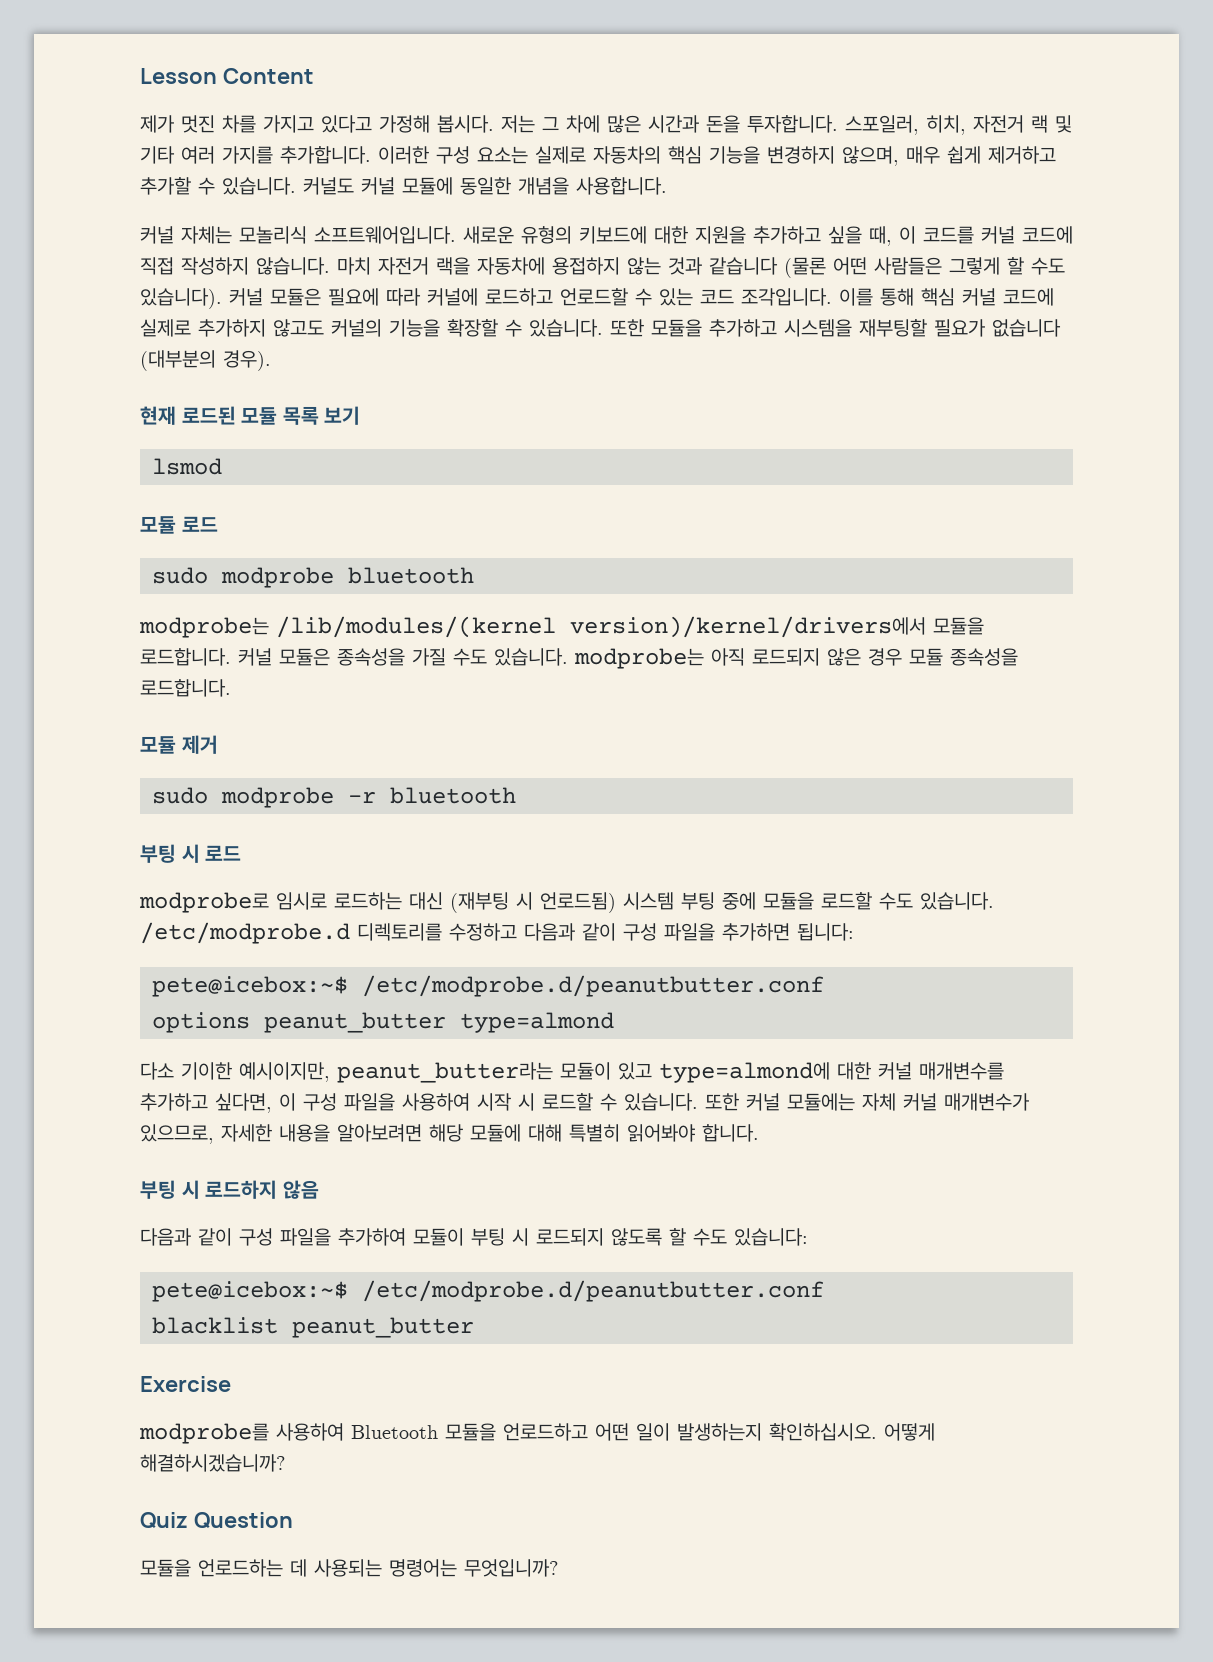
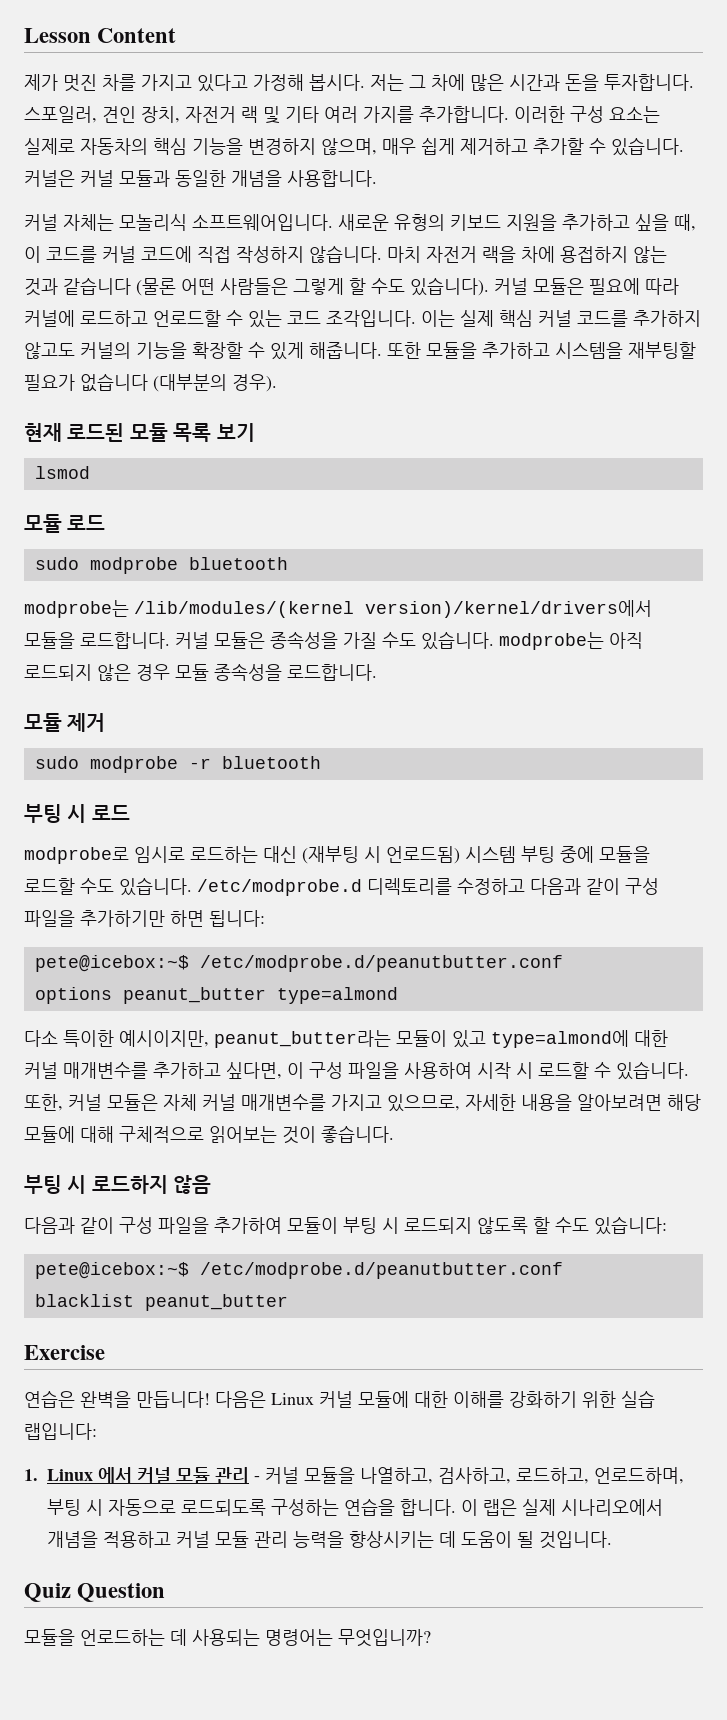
- 스포일러, 히치, 자전거 랙 및 기타 여러 가지를 추가합니다.
+ 스포일러, 견인 장치, 자전거 랙 및 기타 여러 가지를 추가합니다.
- 커널도 커널 모듈에 동일한 개념을 사용합니다.
+ 커널은 커널 모듈과 동일한 개념을 사용합니다.
- 새로운 유형의 키보드에 대한 지원을 추가하고 싶을 때, 이 코드를 커널 코드에 직접 작성하지 않습니다.
+ 새로운 유형의 키보드 지원을 추가하고 싶을 때, 이 코드를 커널 코드에 직접 작성하지 않습니다.
- 마치 자전거 랙을 자동차에 용접하지 않는 것과 같습니다 (물론 어떤 사람들은 그렇게 할 수도 있습니다).
+ 마치 자전거 랙을 차에 용접하지 않는 것과 같습니다 (물론 어떤 사람들은 그렇게 할 수도 있습니다).
- 이를 통해 핵심 커널 코드에 실제로 추가하지 않고도 커널의 기능을 확장할 수 있습니다.
+ 이는 실제 핵심 커널 코드를 추가하지 않고도 커널의 기능을 확장할 수 있게 해줍니다.
- /etc/modprobe.d 디렉토리를 수정하고 다음과 같이 구성 파일을 추가하면 됩니다:
+ /etc/modprobe.d 디렉토리를 수정하고 다음과 같이 구성 파일을 추가하기만 하면 됩니다:
- 다소 기이한 예시이지만, peanut_butter라는 모듈이 있고 type=almond에 대한 커널 매개변수를 추가하고 싶다면, 이 구성 파일을 사용하여 시작 시 로드할 수 있습니다.
+ 다소 특이한 예시이지만, peanut_butter라는 모듈이 있고 type=almond에 대한 커널 매개변수를 추가하고 싶다면, 이 구성 파일을 사용하여 시작 시 로드할 수 있습니다.
- 또한 커널 모듈에는 자체 커널 매개변수가 있으므로, 자세한 내용을 알아보려면 해당 모듈에 대해 특별히 읽어봐야 합니다.
+ 또한, 커널 모듈은 자체 커널 매개변수를 가지고 있으므로, 자세한 내용을 알아보려면 해당 모듈에 대해 구체적으로 읽어보는 것이 좋습니다.
- modprobe를 사용하여 Bluetooth 모듈을 언로드하고 어떤 일이 발생하는지 확인하십시오. 어떻게 해결하시겠습니까?
+ 연습은 완벽을 만듭니다! 다음은 Linux 커널 모듈에 대한 이해를 강화하기 위한 실습 랩입니다:
+ 1. Linux 에서 커널 모듈 관리 - 커널 모듈을 나열하고, 검사하고, 로드하고, 언로드하며, 부팅 시 자동으로 로드되도록 구성하는 연습을 합니다. 이 랩은 실제 시나리오에서 개념을 적용하고 커널 모듈 관리 능력을 향상시키는 데 도움이 될 것입니다.

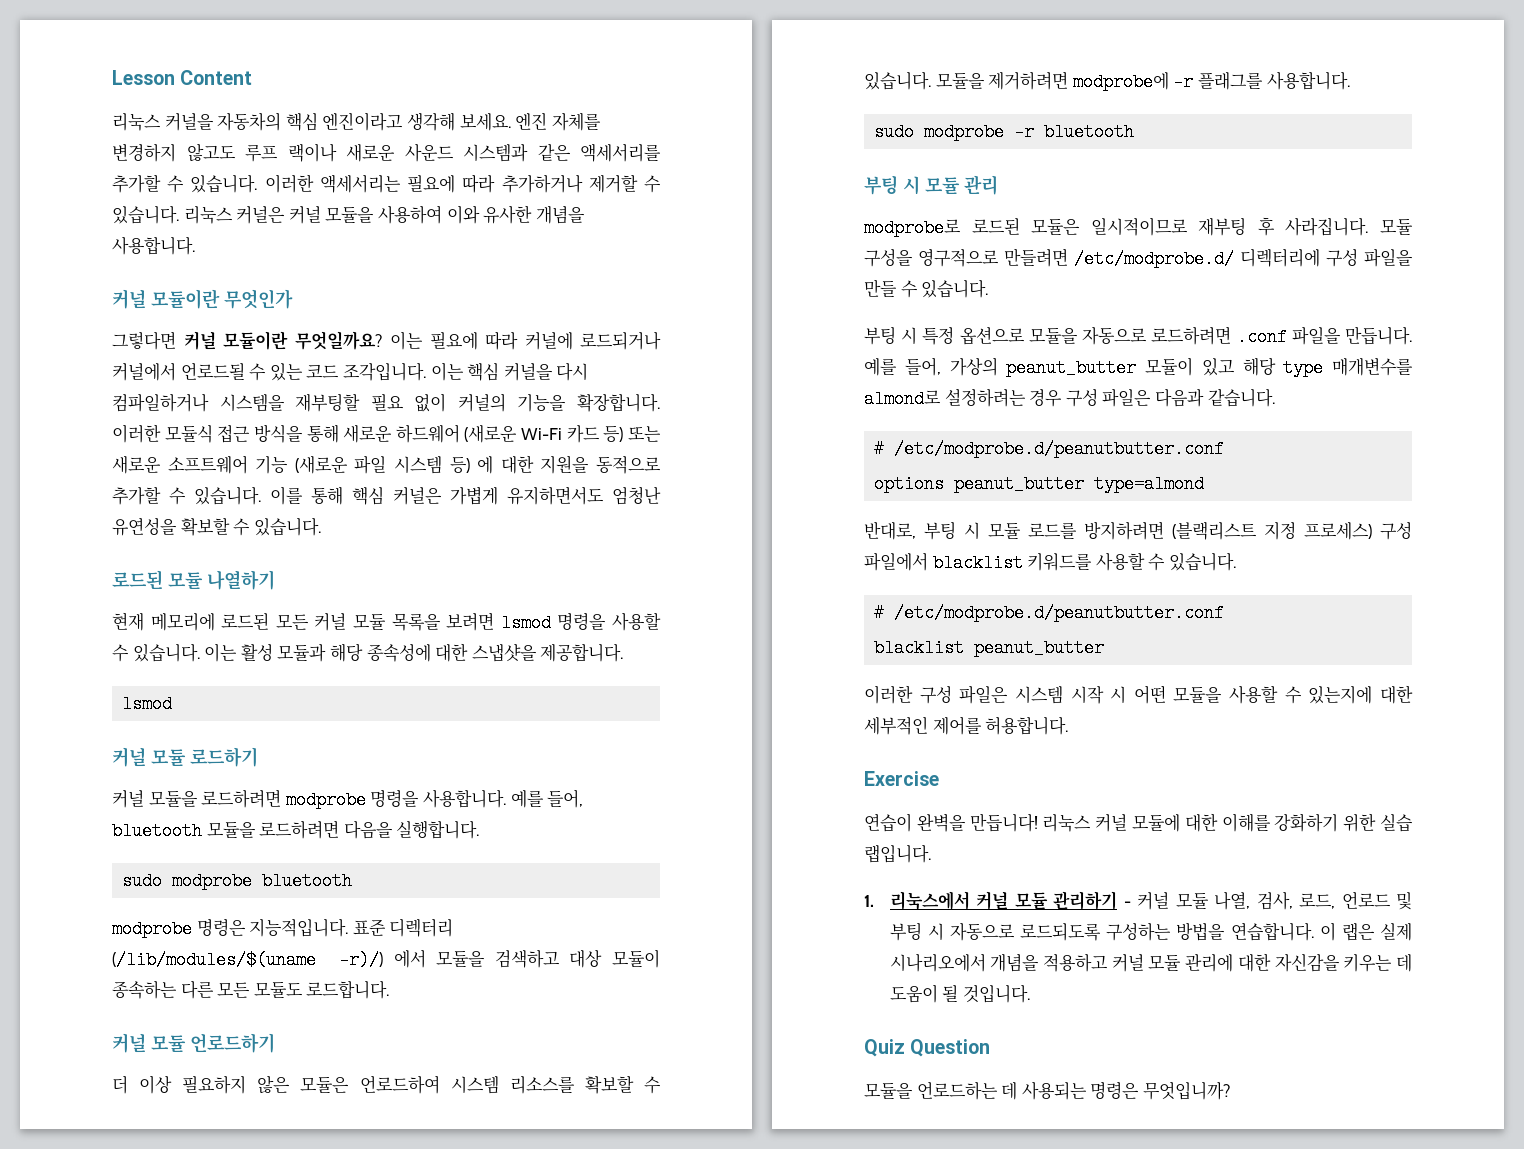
- 제가 멋진 차를 가지고 있다고 가정해 봅시다. 저는 그 차에 많은 시간과 돈을 투자합니다. 스포일러, 견인 장치, 자전거 랙 및 기타 여러 가지를 추가합니다. 이러한 구성 요소는 실제로 자동차의 핵심 기능을 변경하지 않으며, 매우 쉽게 제거하고 추가할 수 있습니다. 커널은 커널 모듈과 동일한 개념을 사용합니다.
- 커널 자체는 모놀리식 소프트웨어입니다. 새로운 유형의 키보드 지원을 추가하고 싶을 때, 이 코드를 커널 코드에 직접 작성하지 않습니다. 마치 자전거 랙을 차에 용접하지 않는 것과 같습니다 (물론 어떤 사람들은 그렇게 할 수도 있습니다). 커널 모듈은 필요에 따라 커널에 로드하고 언로드할 수 있는 코드 조각입니다.
+ 리눅스 커널을 자동차의 핵심 엔진이라고 생각해 보세요. 엔진 자체를 변경하지 않고도 루프 랙이나 새로운 사운드 시스템과 같은 액세서리를 추가할 수 있습니다. 이러한 액세서리는 필요에 따라 추가하거나 제거할 수 있습니다. 리눅스 커널은 커널 모듈을 사용하여 이와 유사한 개념을 사용합니다.
+ 커널 모듈이란 무엇인가
+ 그렇다면 커널 모듈이란 무엇일까요? 이는 필요에 따라 커널에 로드되거나 커널에서 언로드될 수 있는 코드 조각입니다.
- 이는 실제 핵심 커널 코드를 추가하지 않고도 커널의 기능을 확장할 수 있게 해줍니다. 또한 모듈을 추가하고 시스템을 재부팅할 필요가 없습니다 (대부분의 경우).
- 현재 로드된 모듈 목록 보기
+ 이는 핵심 커널을 다시 컴파일하거나 시스템을 재부팅할 필요 없이 커널의 기능을 확장합니다. 이러한 모듈식 접근 방식을 통해 새로운 하드웨어 (새로운 Wi-Fi 카드 등) 또는 새로운 소프트웨어 기능 (새로운 파일 시스템 등) 에 대한 지원을 동적으로 추가할 수 있습니다. 이를 통해 핵심 커널은 가볍게 유지하면서도 엄청난 유연성을 확보할 수 있습니다.
+ 로드된 모듈 나열하기
+ 현재 메모리에 로드된 모든 커널 모듈 목록을 보려면 lsmod 명령을 사용할 수 있습니다. 이는 활성 모듈과 해당 종속성에 대한 스냅샷을 제공합니다.
  lsmod
- 모듈 로드
+ 커널 모듈 로드하기
+ 커널 모듈을 로드하려면 modprobe 명령을 사용합니다. 예를 들어, bluetooth 모듈을 로드하려면 다음을 실행합니다.
  sudo modprobe bluetooth
- modprobe는 /lib/modules/(kernel version)/kernel/drivers에서 모듈을 로드합니다. 커널 모듈은 종속성을 가질 수도 있습니다. modprobe는 아직 로드되지 않은 경우 모듈 종속성을 로드합니다.
- 모듈 제거
+ modprobe 명령은 지능적입니다. 표준 디렉터리 (/lib/modules/$(uname -r)/) 에서 모듈을 검색하고 대상 모듈이 종속하는 다른 모든 모듈도 로드합니다.
+ 커널 모듈 언로드하기
+ 더 이상 필요하지 않은 모듈은 언로드하여 시스템 리소스를 확보할 수 있습니다. 모듈을 제거하려면 modprobe에 -r 플래그를 사용합니다.
- 부팅 시 로드
+ 부팅 시 모듈 관리
- modprobe로 임시로 로드하는 대신 (재부팅 시 언로드됨) 시스템 부팅 중에 모듈을 로드할 수도 있습니다. /etc/modprobe.d 디렉토리를 수정하고 다음과 같이 구성 파일을 추가하기만 하면 됩니다:
- pete@icebox:~$ /etc/modprobe.d/peanutbutter.conf
+ modprobe로 로드된 모듈은 일시적이므로 재부팅 후 사라집니다. 모듈 구성을 영구적으로 만들려면 /etc/modprobe.d/ 디렉터리에 구성 파일을 만들 수 있습니다.
+ 부팅 시 특정 옵션으로 모듈을 자동으로 로드하려면 .conf 파일을 만듭니다. 예를 들어, 가상의 peanut_butter 모듈이 있고 해당 type 매개변수를 almond로 설정하려는 경우 구성 파일은 다음과 같습니다.
+ # /etc/modprobe.d/peanutbutter.conf
  options peanut_butter type=almond
- 다소 특이한 예시이지만, peanut_butter라는 모듈이 있고 type=almond에 대한 커널 매개변수를 추가하고 싶다면, 이 구성 파일을 사용하여 시작 시 로드할 수 있습니다. 또한, 커널 모듈은 자체 커널 매개변수를 가지고 있으므로, 자세한 내용을 알아보려면 해당 모듈에 대해 구체적으로 읽어보는 것이 좋습니다.
- 부팅 시 로드하지 않음
- 다음과 같이 구성 파일을 추가하여 모듈이 부팅 시 로드되지 않도록 할 수도 있습니다:
- pete@icebox:~$ /etc/modprobe.d/peanutbutter.conf
+ 반대로, 부팅 시 모듈 로드를 방지하려면 (블랙리스트 지정 프로세스) 구성 파일에서 blacklist 키워드를 사용할 수 있습니다.
+ # /etc/modprobe.d/peanutbutter.conf
  blacklist peanut_butter
+ 이러한 구성 파일은 시스템 시작 시 어떤 모듈을 사용할 수 있는지에 대한 세부적인 제어를 허용합니다.
- 연습은 완벽을 만듭니다!
+ 연습이 완벽을 만듭니다!
- 다음은 Linux 커널 모듈에 대한 이해를 강화하기 위한 실습 랩입니다:
+ 리눅스 커널 모듈에 대한 이해를 강화하기 위한 실습 랩입니다.
- 1. Linux 에서 커널 모듈 관리 - 커널 모듈을 나열하고, 검사하고, 로드하고, 언로드하며, 부팅 시 자동으로 로드되도록 구성하는 연습을 합니다.
+ 1. 리눅스에서 커널 모듈 관리하기 - 커널 모듈 나열, 검사, 로드, 언로드 및 부팅 시 자동으로 로드되도록 구성하는 방법을 연습합니다.
- 이 랩은 실제 시나리오에서 개념을 적용하고 커널 모듈 관리 능력을 향상시키는 데 도움이 될 것입니다.
+ 이 랩은 실제 시나리오에서 개념을 적용하고 커널 모듈 관리에 대한 자신감을 키우는 데 도움이 될 것입니다.
- 모듈을 언로드하는 데 사용되는 명령어는 무엇입니까?
+ 모듈을 언로드하는 데 사용되는 명령은 무엇입니까?

